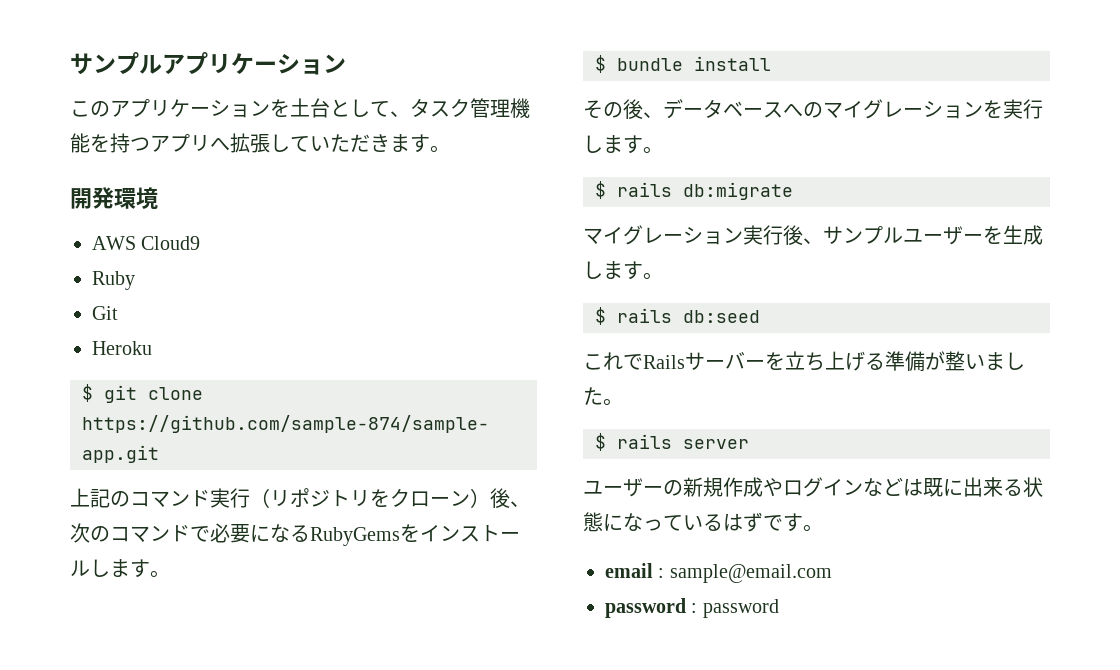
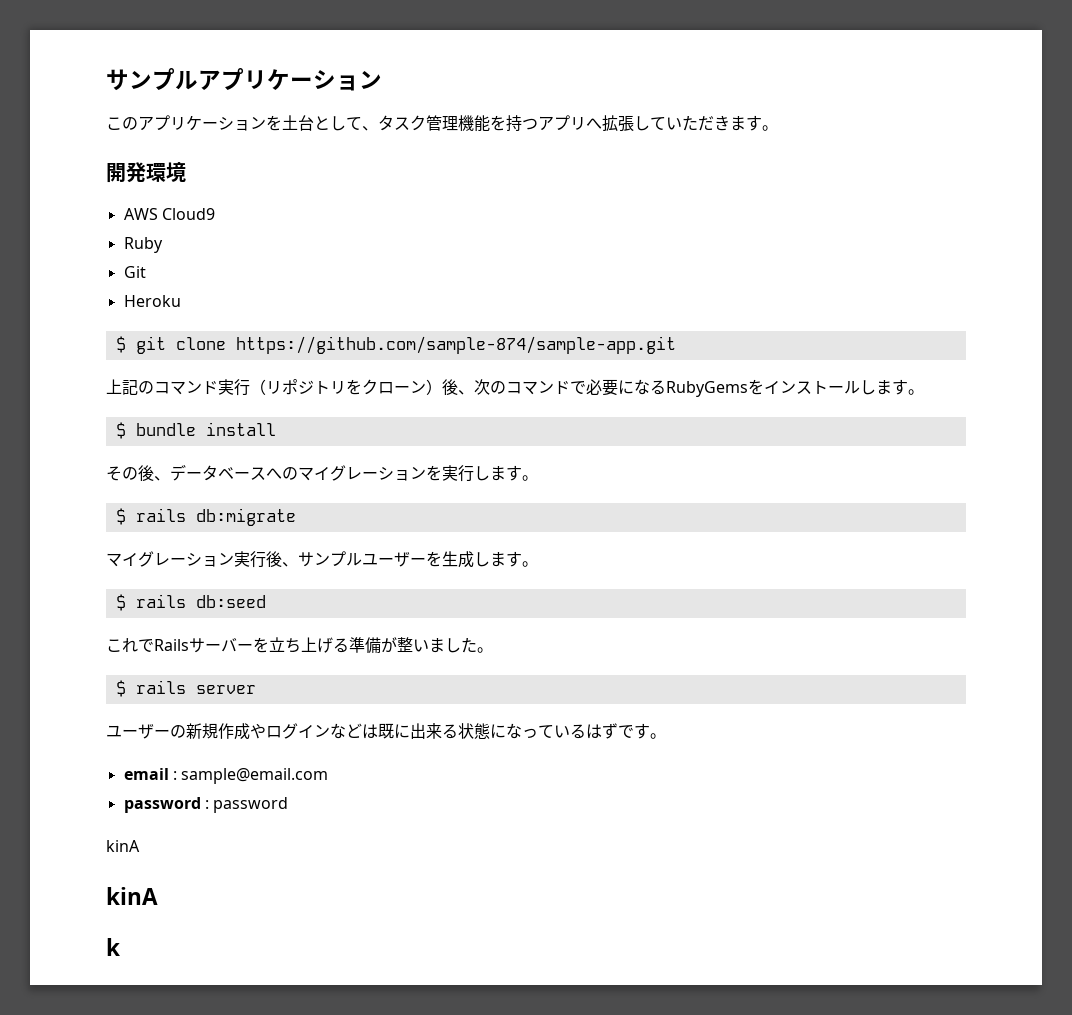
  password : password
+ kinA
+ kinA
+ k

